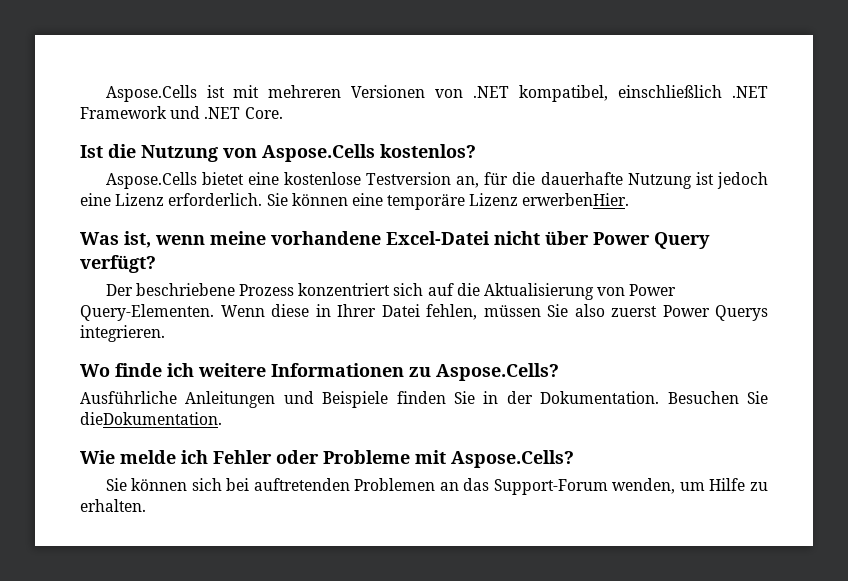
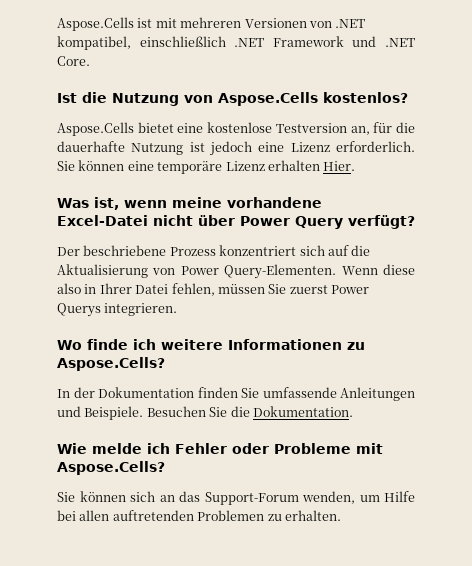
- Sie können eine temporäre Lizenz erwerbenHier.
+ Sie können eine temporäre Lizenz erhalten Hier.
- Wenn diese in Ihrer Datei fehlen, müssen Sie also zuerst Power Querys integrieren.
+ Wenn diese also in Ihrer Datei fehlen, müssen Sie zuerst Power Querys integrieren.
- Ausführliche Anleitungen und Beispiele finden Sie in der Dokumentation. Besuchen Sie dieDokumentation.
+ In der Dokumentation finden Sie umfassende Anleitungen und Beispiele. Besuchen Sie die Dokumentation.
- Sie können sich bei auftretenden Problemen an das Support-Forum wenden, um Hilfe zu erhalten.
+ Sie können sich an das Support-Forum wenden, um Hilfe bei allen auftretenden Problemen zu erhalten.

